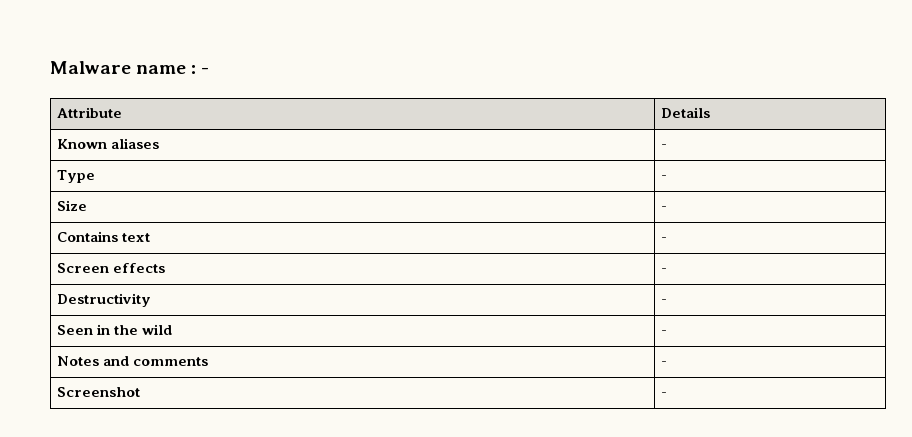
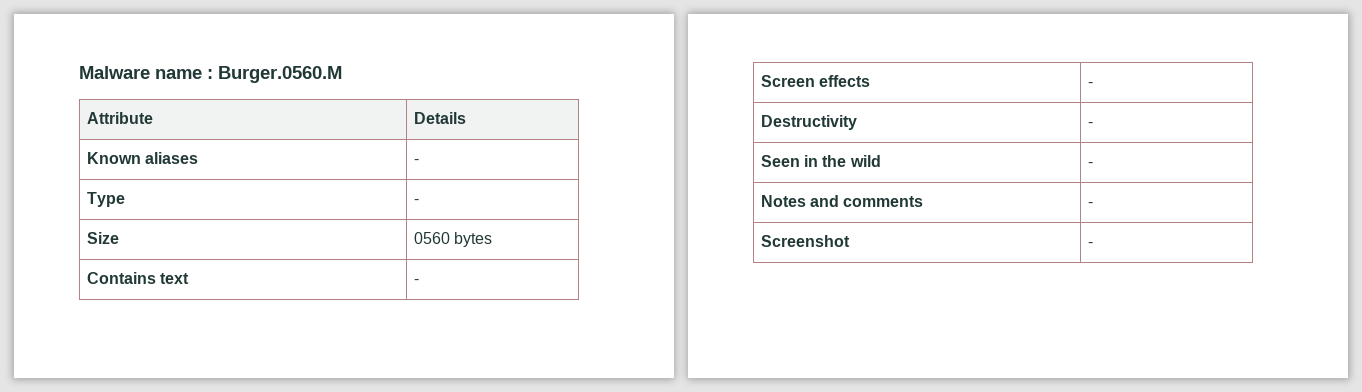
- Malware name : -
+ Malware name : Burger.0560.M
- Size | -
+ Size | 0560 bytes

